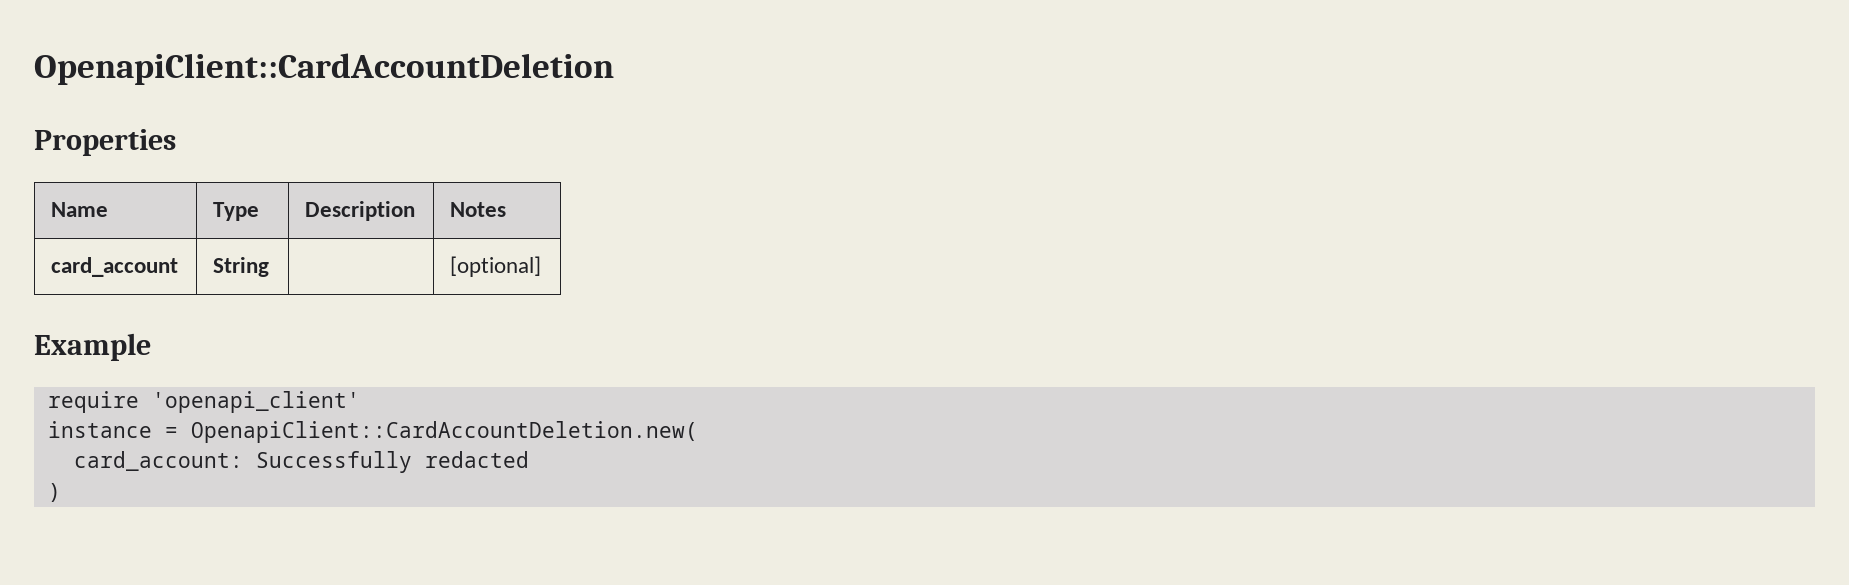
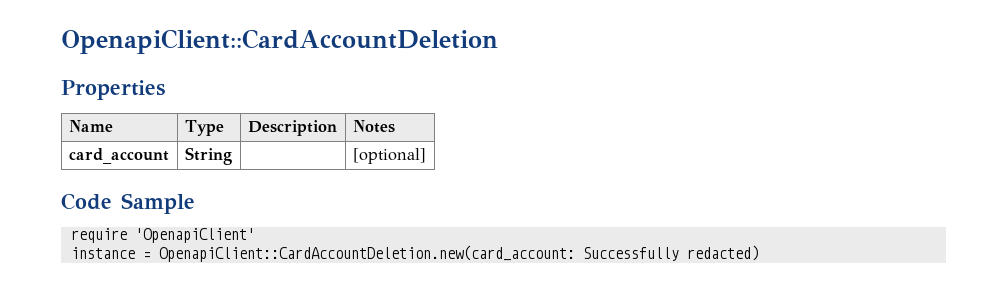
- Example
+ Code Sample
- require 'openapi_client'
+ require 'OpenapiClient'
- instance = OpenapiClient::CardAccountDeletion.new(
- card_account: Successfully redacted
- )
+ instance = OpenapiClient::CardAccountDeletion.new(card_account: Successfully redacted)

